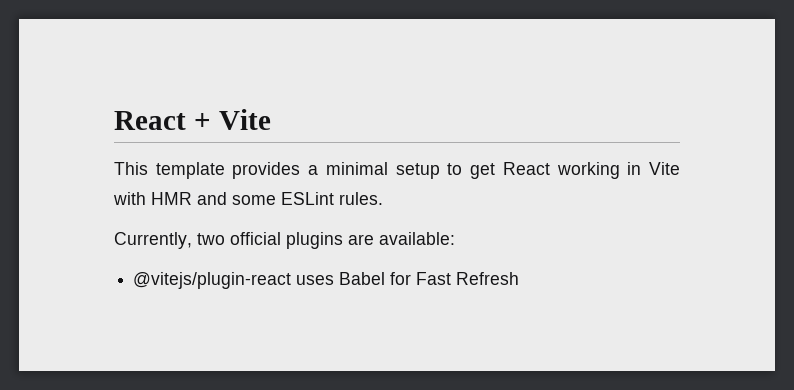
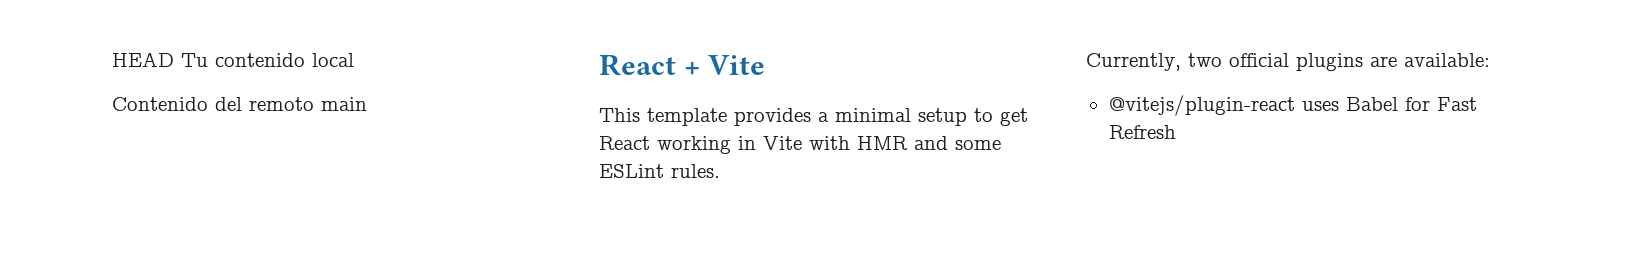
+ HEAD Tu contenido local
+ Contenido del remoto main

